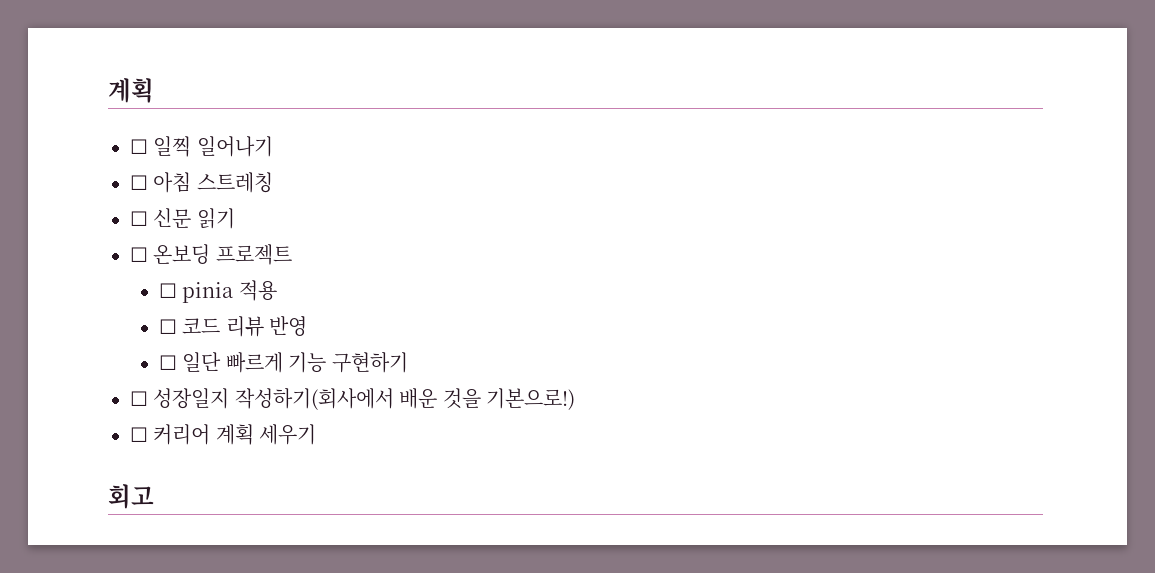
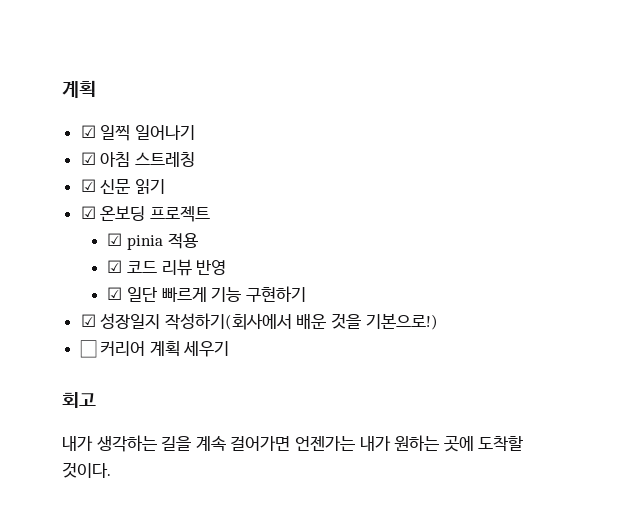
- ☐ 일찍 일어나기
+ ☑ 일찍 일어나기
- ☐ 아침 스트레칭
+ ☑ 아침 스트레칭
- ☐ 신문 읽기
+ ☑ 신문 읽기
- ☐ 온보딩 프로젝트
+ ☑ 온보딩 프로젝트
- ☐ pinia 적용
+ ☑ pinia 적용
- ☐ 코드 리뷰 반영
+ ☑ 코드 리뷰 반영
- ☐ 일단 빠르게 기능 구현하기
+ ☑ 일단 빠르게 기능 구현하기
- ☐ 성장일지 작성하기(회사에서 배운 것을 기본으로!)
+ ☑ 성장일지 작성하기(회사에서 배운 것을 기본으로!)
+ 내가 생각하는 길을 계속 걸어가면 언젠가는 내가 원하는 곳에 도착할 것이다.

